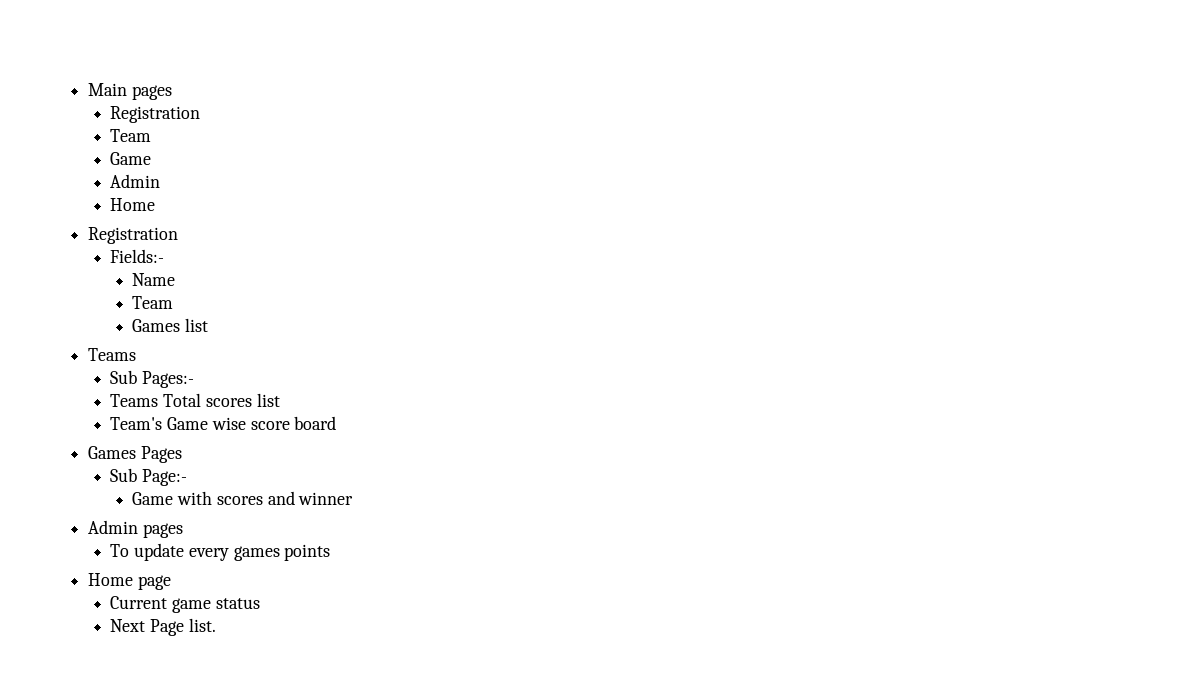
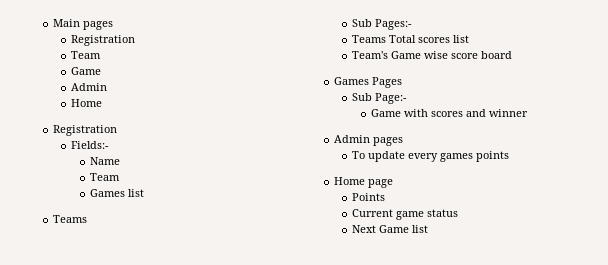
+ Points
- Next Page list.
+ Next Game list

